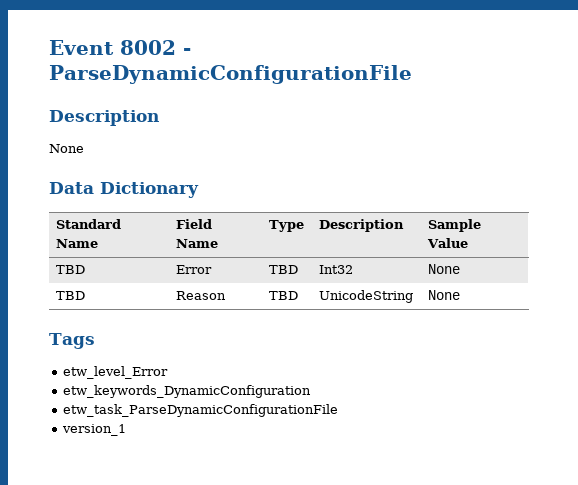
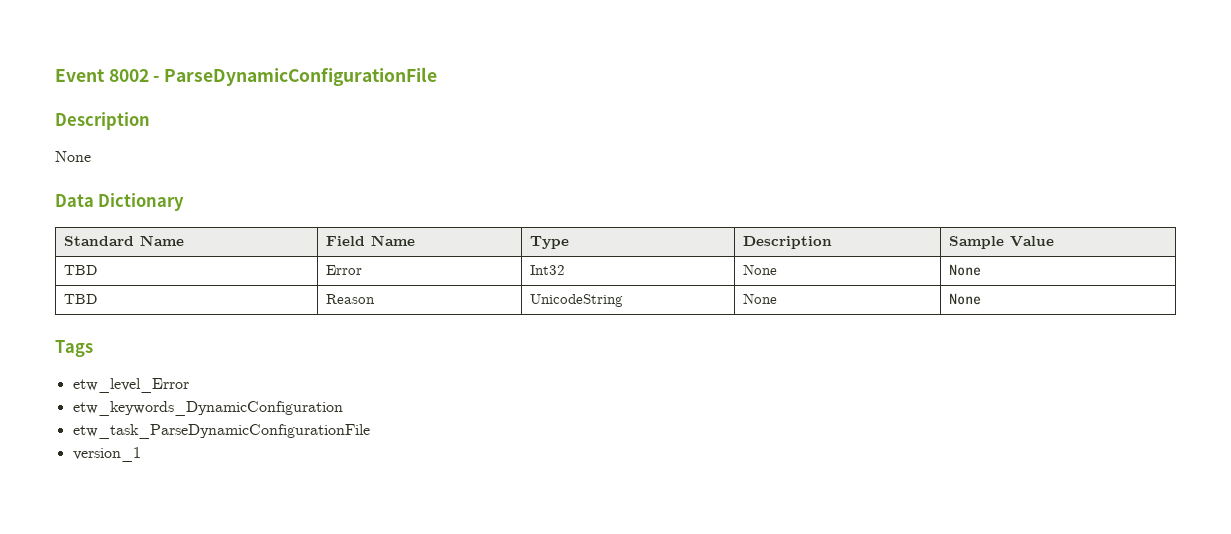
- TBD | Error | TBD | Int32 | None
+ TBD | Error | Int32 | None | None
- TBD | Reason | TBD | UnicodeString | None
+ TBD | Reason | UnicodeString | None | None

